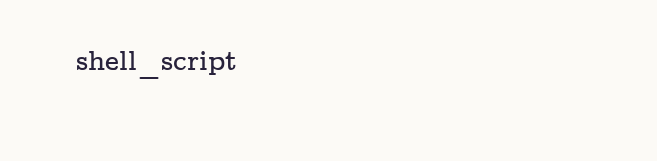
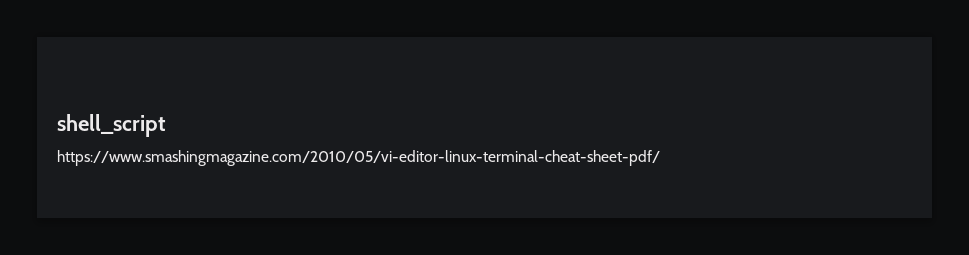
+ https://www.smashingmagazine.com/2010/05/vi-editor-linux-terminal-cheat-sheet-pdf/

